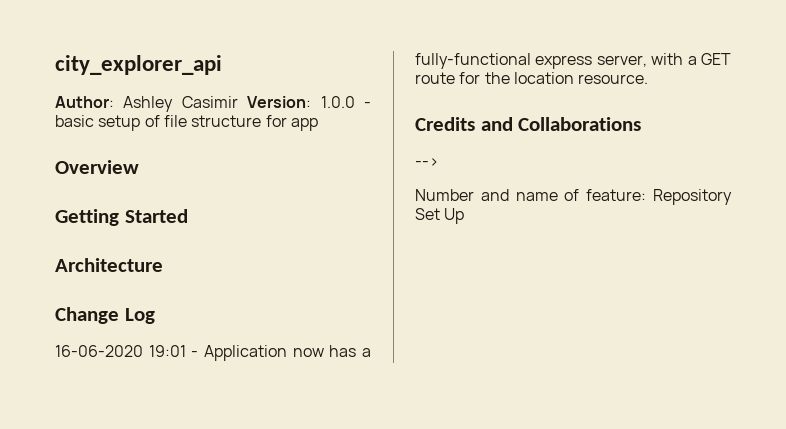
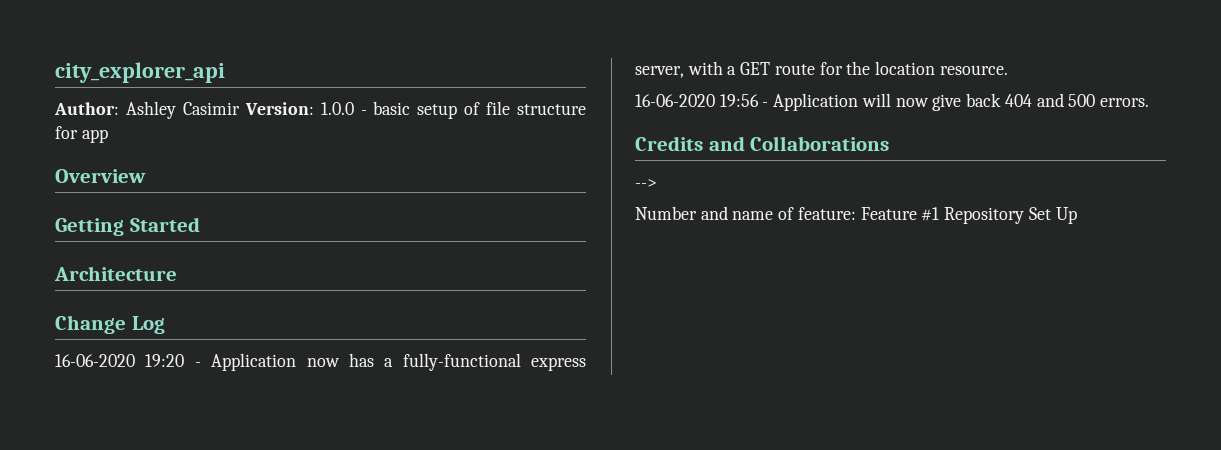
- 16-06-2020 19:01 - Application now has a fully-functional express server, with a GET route for the location resource.
+ 16-06-2020 19:20 - Application now has a fully-functional express server, with a GET route for the location resource.
+ 16-06-2020 19:56 - Application will now give back 404 and 500 errors.
- Number and name of feature: Repository Set Up
+ Number and name of feature: Feature #1 Repository Set Up

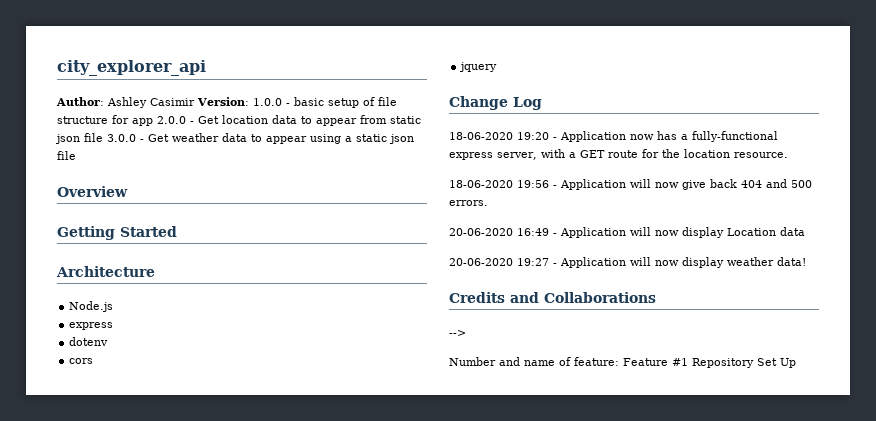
- Author: Ashley Casimir Version: 1.0.0 - basic setup of file structure for app
+ Author: Ashley Casimir Version: 1.0.0 - basic setup of file structure for app 2.0.0 - Get location data to appear from static json file 3.0.0 - Get weather data to appear using a static json file
+ Node.js
+ express
+ dotenv
+ cors
+ jquery
- 16-06-2020 19:20 - Application now has a fully-functional express server, with a GET route for the location resource.
+ 18-06-2020 19:20 - Application now has a fully-functional express server, with a GET route for the location resource.
- 16-06-2020 19:56 - Application will now give back 404 and 500 errors.
+ 18-06-2020 19:56 - Application will now give back 404 and 500 errors.
+ 20-06-2020 16:49 - Application will now display Location data
+ 20-06-2020 19:27 - Application will now display weather data!

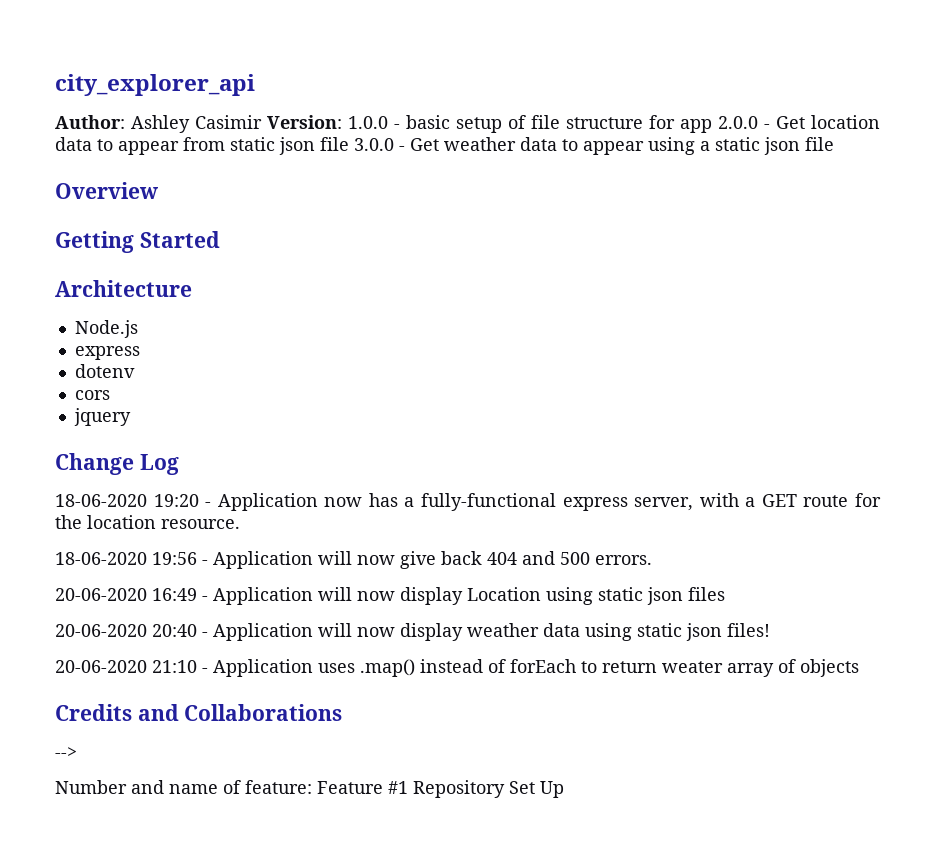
- 20-06-2020 16:49 - Application will now display Location data
- 20-06-2020 19:27 - Application will now display weather data!
+ 20-06-2020 16:49 - Application will now display Location using static json files
+ 20-06-2020 20:40 - Application will now display weather data using static json files!
+ 20-06-2020 21:10 - Application uses .map() instead of forEach to return weater array of objects

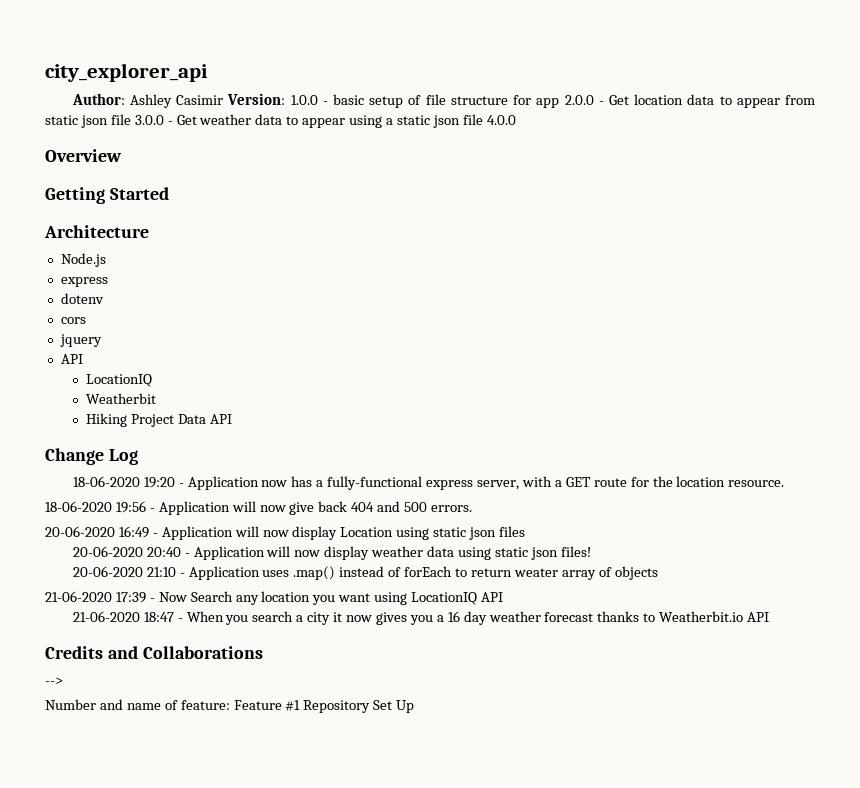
- Author: Ashley Casimir Version: 1.0.0 - basic setup of file structure for app 2.0.0 - Get location data to appear from static json file 3.0.0 - Get weather data to appear using a static json file
+ Author: Ashley Casimir Version: 1.0.0 - basic setup of file structure for app 2.0.0 - Get location data to appear from static json file 3.0.0 - Get weather data to appear using a static json file 4.0.0
  jquery
+ API
+ LocationIQ
+ Weatherbit
+ Hiking Project Data API
+ 21-06-2020 17:39 - Now Search any location you want using LocationIQ API
+ 21-06-2020 18:47 - When you search a city it now gives you a 16 day weather forecast thanks to Weatherbit.io API

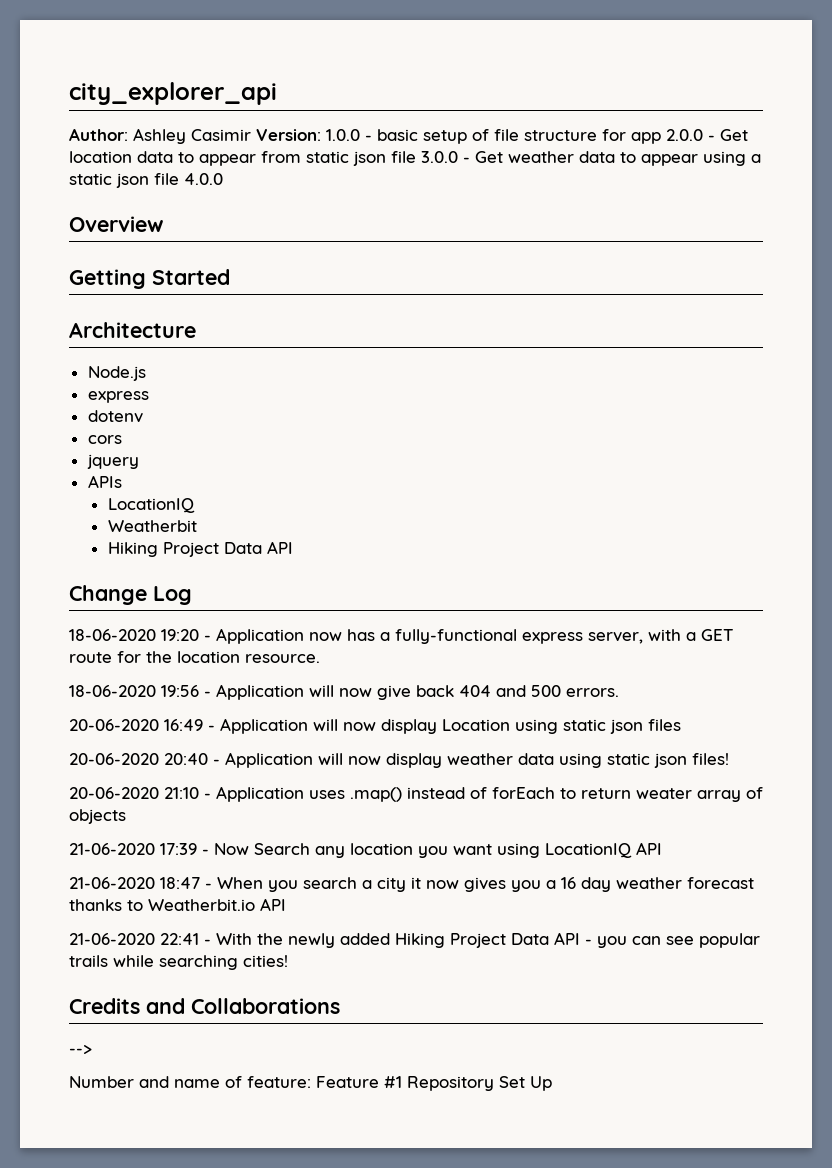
  jquery
- API
+ APIs
+ 21-06-2020 22:41 - With the newly added Hiking Project Data API - you can see popular trails while searching cities!

